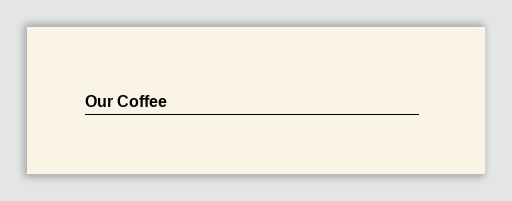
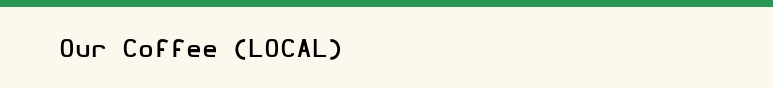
- Our Coffee
+ Our Coffee (LOCAL)

